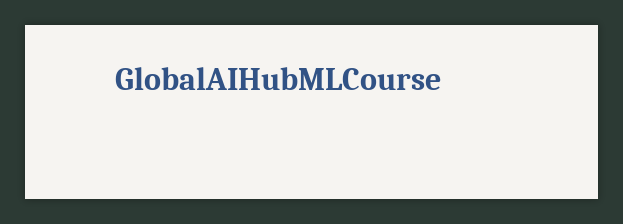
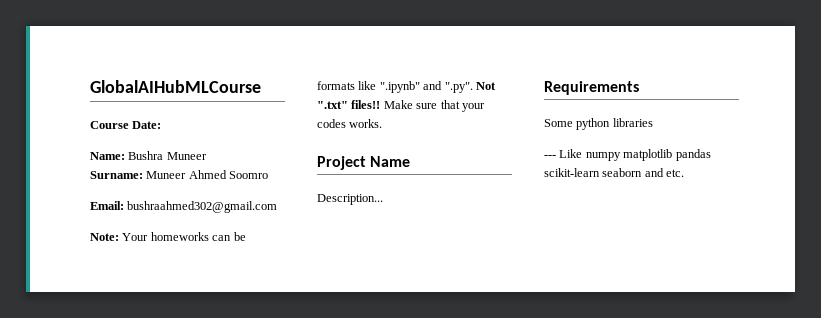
+ Course Date:
+ Name: Bushra Muneer
+ Surname: Muneer Ahmed Soomro
+ Email: bushraahmed302@gmail.com
+ Note: Your homeworks can be formats like ".ipynb" and ".py". Not ".txt" files!! Make sure that your codes works.
+ Project Name
+ Description...
+ Requirements
+ Some python libraries
+ --- Like numpy matplotlib pandas scikit-learn seaborn and etc.

